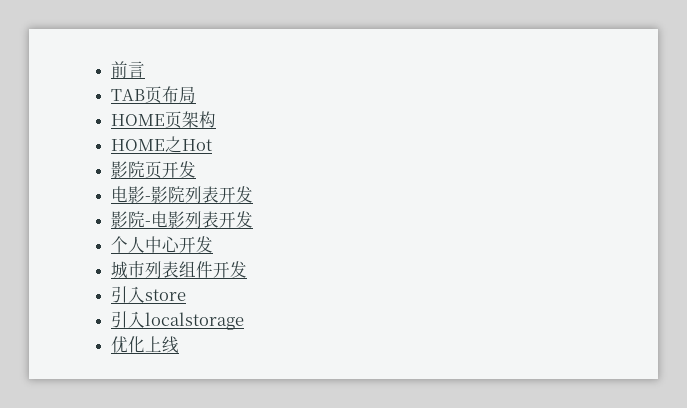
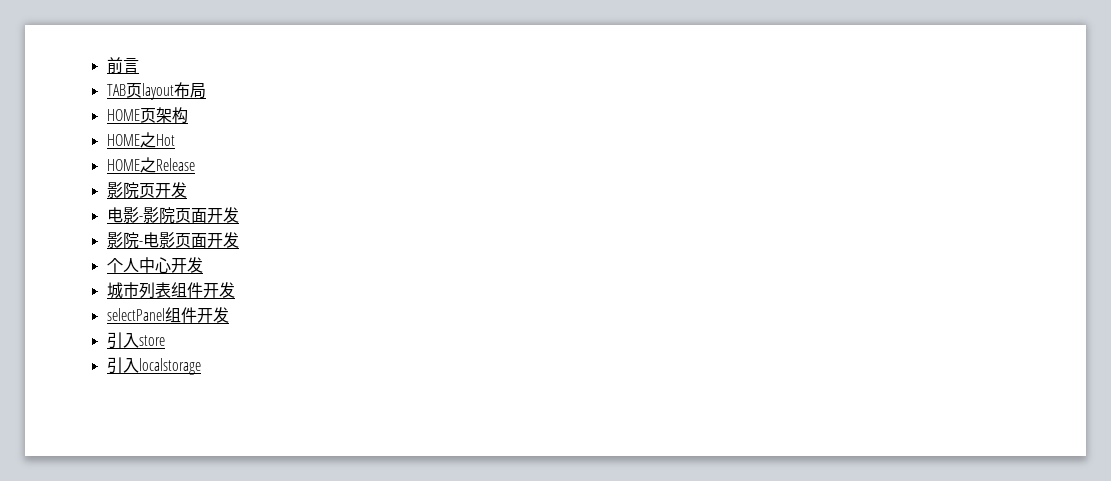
- TAB页布局
+ TAB页layout布局
+ HOME之Release
- 电影-影院列表开发
+ 电影-影院页面开发
- 影院-电影列表开发
+ 影院-电影页面开发
+ selectPanel组件开发
- 优化上线

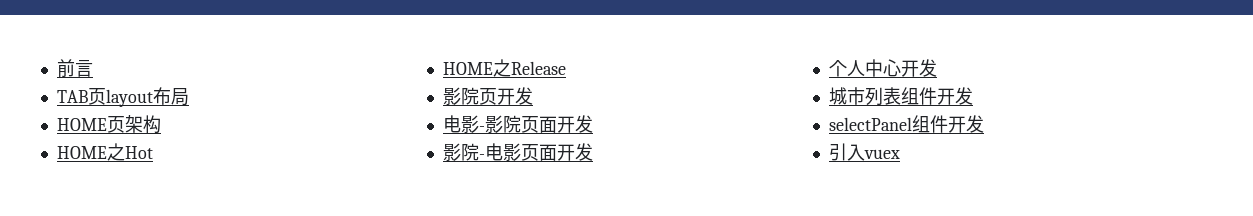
- 引入store
- 引入localstorage
+ 引入vuex

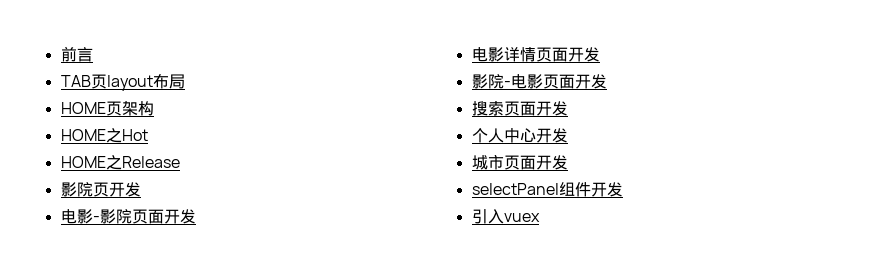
+ 电影详情页面开发
+ 搜索页面开发
- 城市列表组件开发
+ 城市页面开发

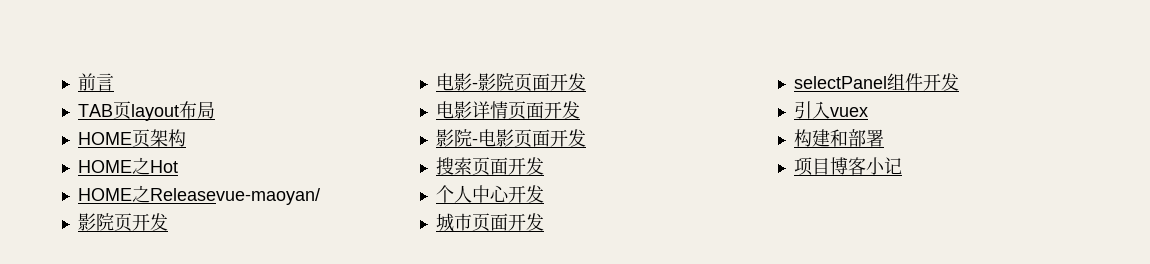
- HOME之Release
+ HOME之Releasevue-maoyan/
+ 构建和部署
+ 项目博客小记

